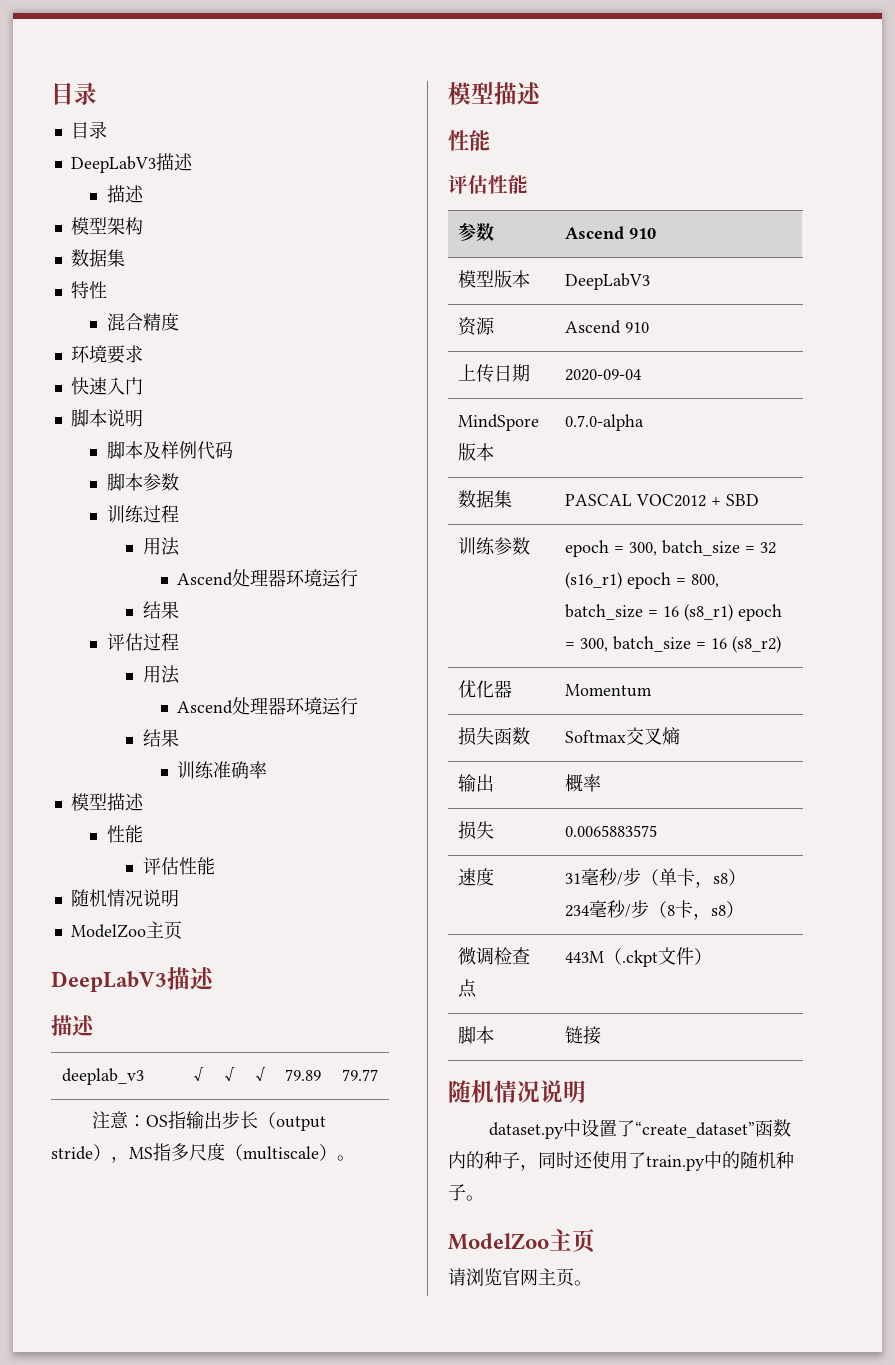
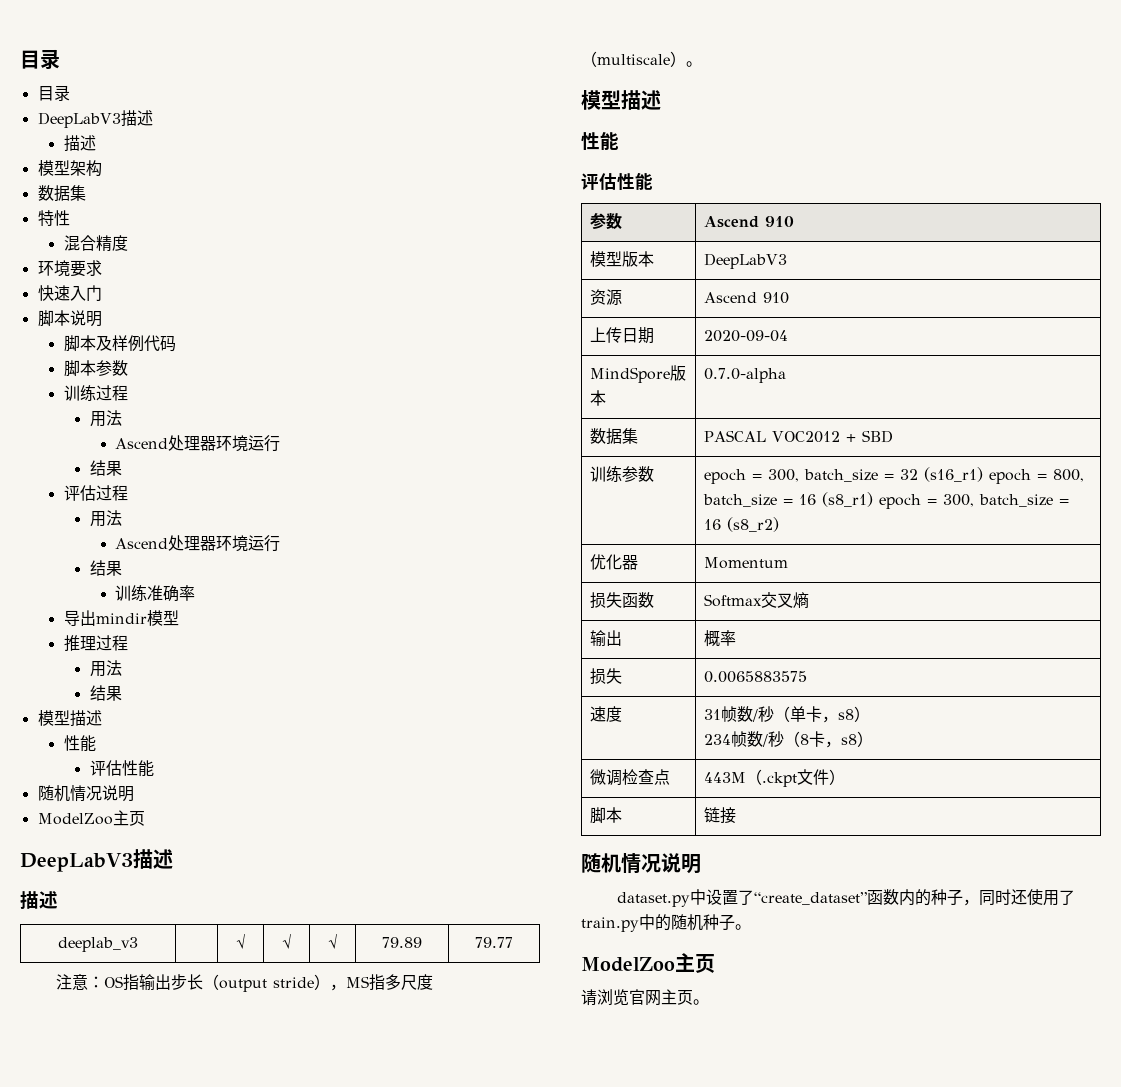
+ 导出mindir模型
+ 推理过程
+ 用法
+ 结果
- 速度 | 31毫秒/步（单卡，s8）
- 234毫秒/步（8卡，s8）
+ 速度 | 31帧数/秒（单卡，s8）
+ 234帧数/秒（8卡，s8）

